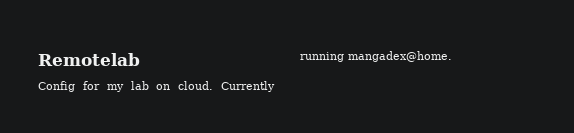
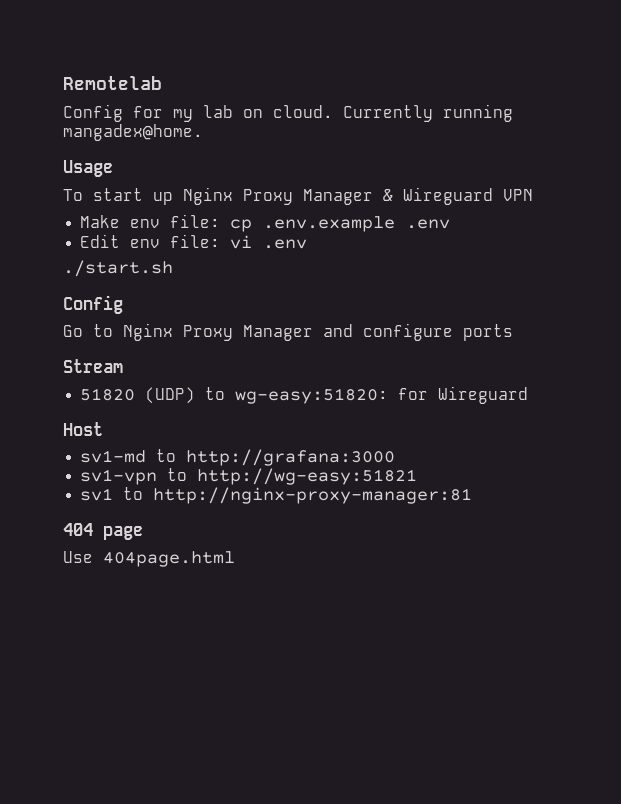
+ Usage
+ To start up Nginx Proxy Manager & Wireguard VPN
+ Make env file: cp .env.example .env
+ Edit env file: vi .env
+ ./start.sh
+ Config
+ Go to Nginx Proxy Manager and configure ports
+ Stream
+ 51820 (UDP) to wg-easy:51820: for Wireguard
+ Host
+ sv1-md to http://grafana:3000
+ sv1-vpn to http://wg-easy:51821
+ sv1 to http://nginx-proxy-manager:81
+ 404 page
+ Use 404page.html

